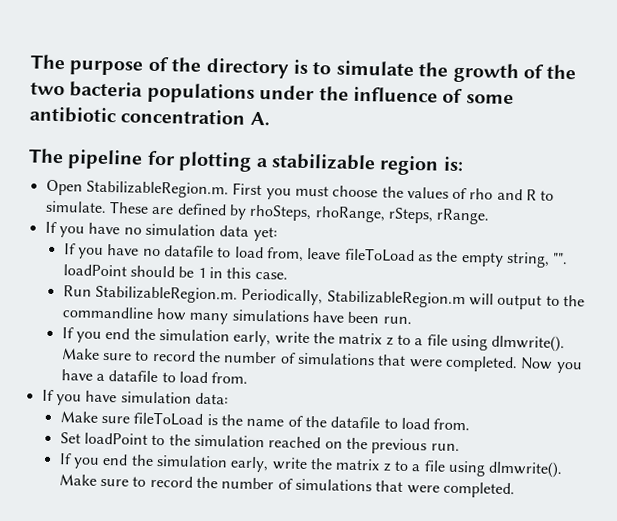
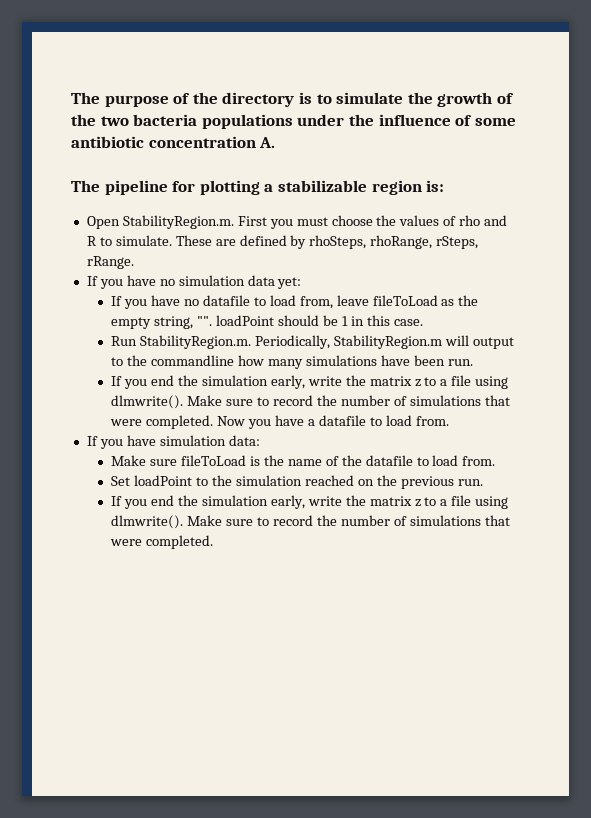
- Open StabilizableRegion.m. First you must choose the values of rho and R to simulate.
+ Open StabilityRegion.m. First you must choose the values of rho and R to simulate.
- Run StabilizableRegion.m. Periodically, StabilizableRegion.m will output to the commandline how many simulations have been run.
+ Run StabilityRegion.m. Periodically, StabilityRegion.m will output to the commandline how many simulations have been run.

